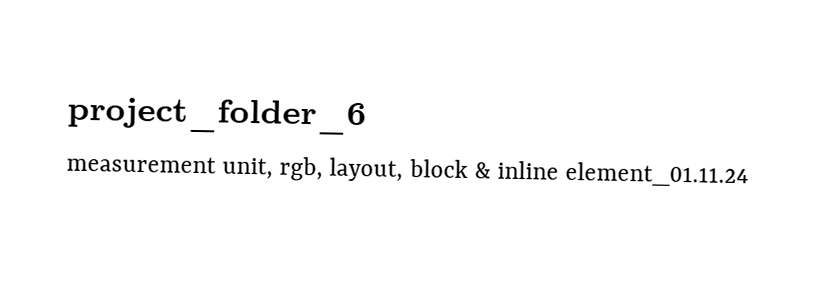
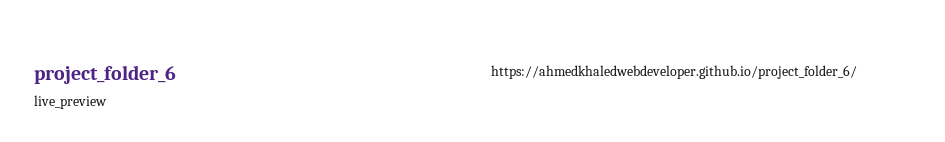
- measurement unit, rgb, layout, block & inline element_01.11.24
+ live_preview https://ahmedkhaledwebdeveloper.github.io/project_folder_6/

